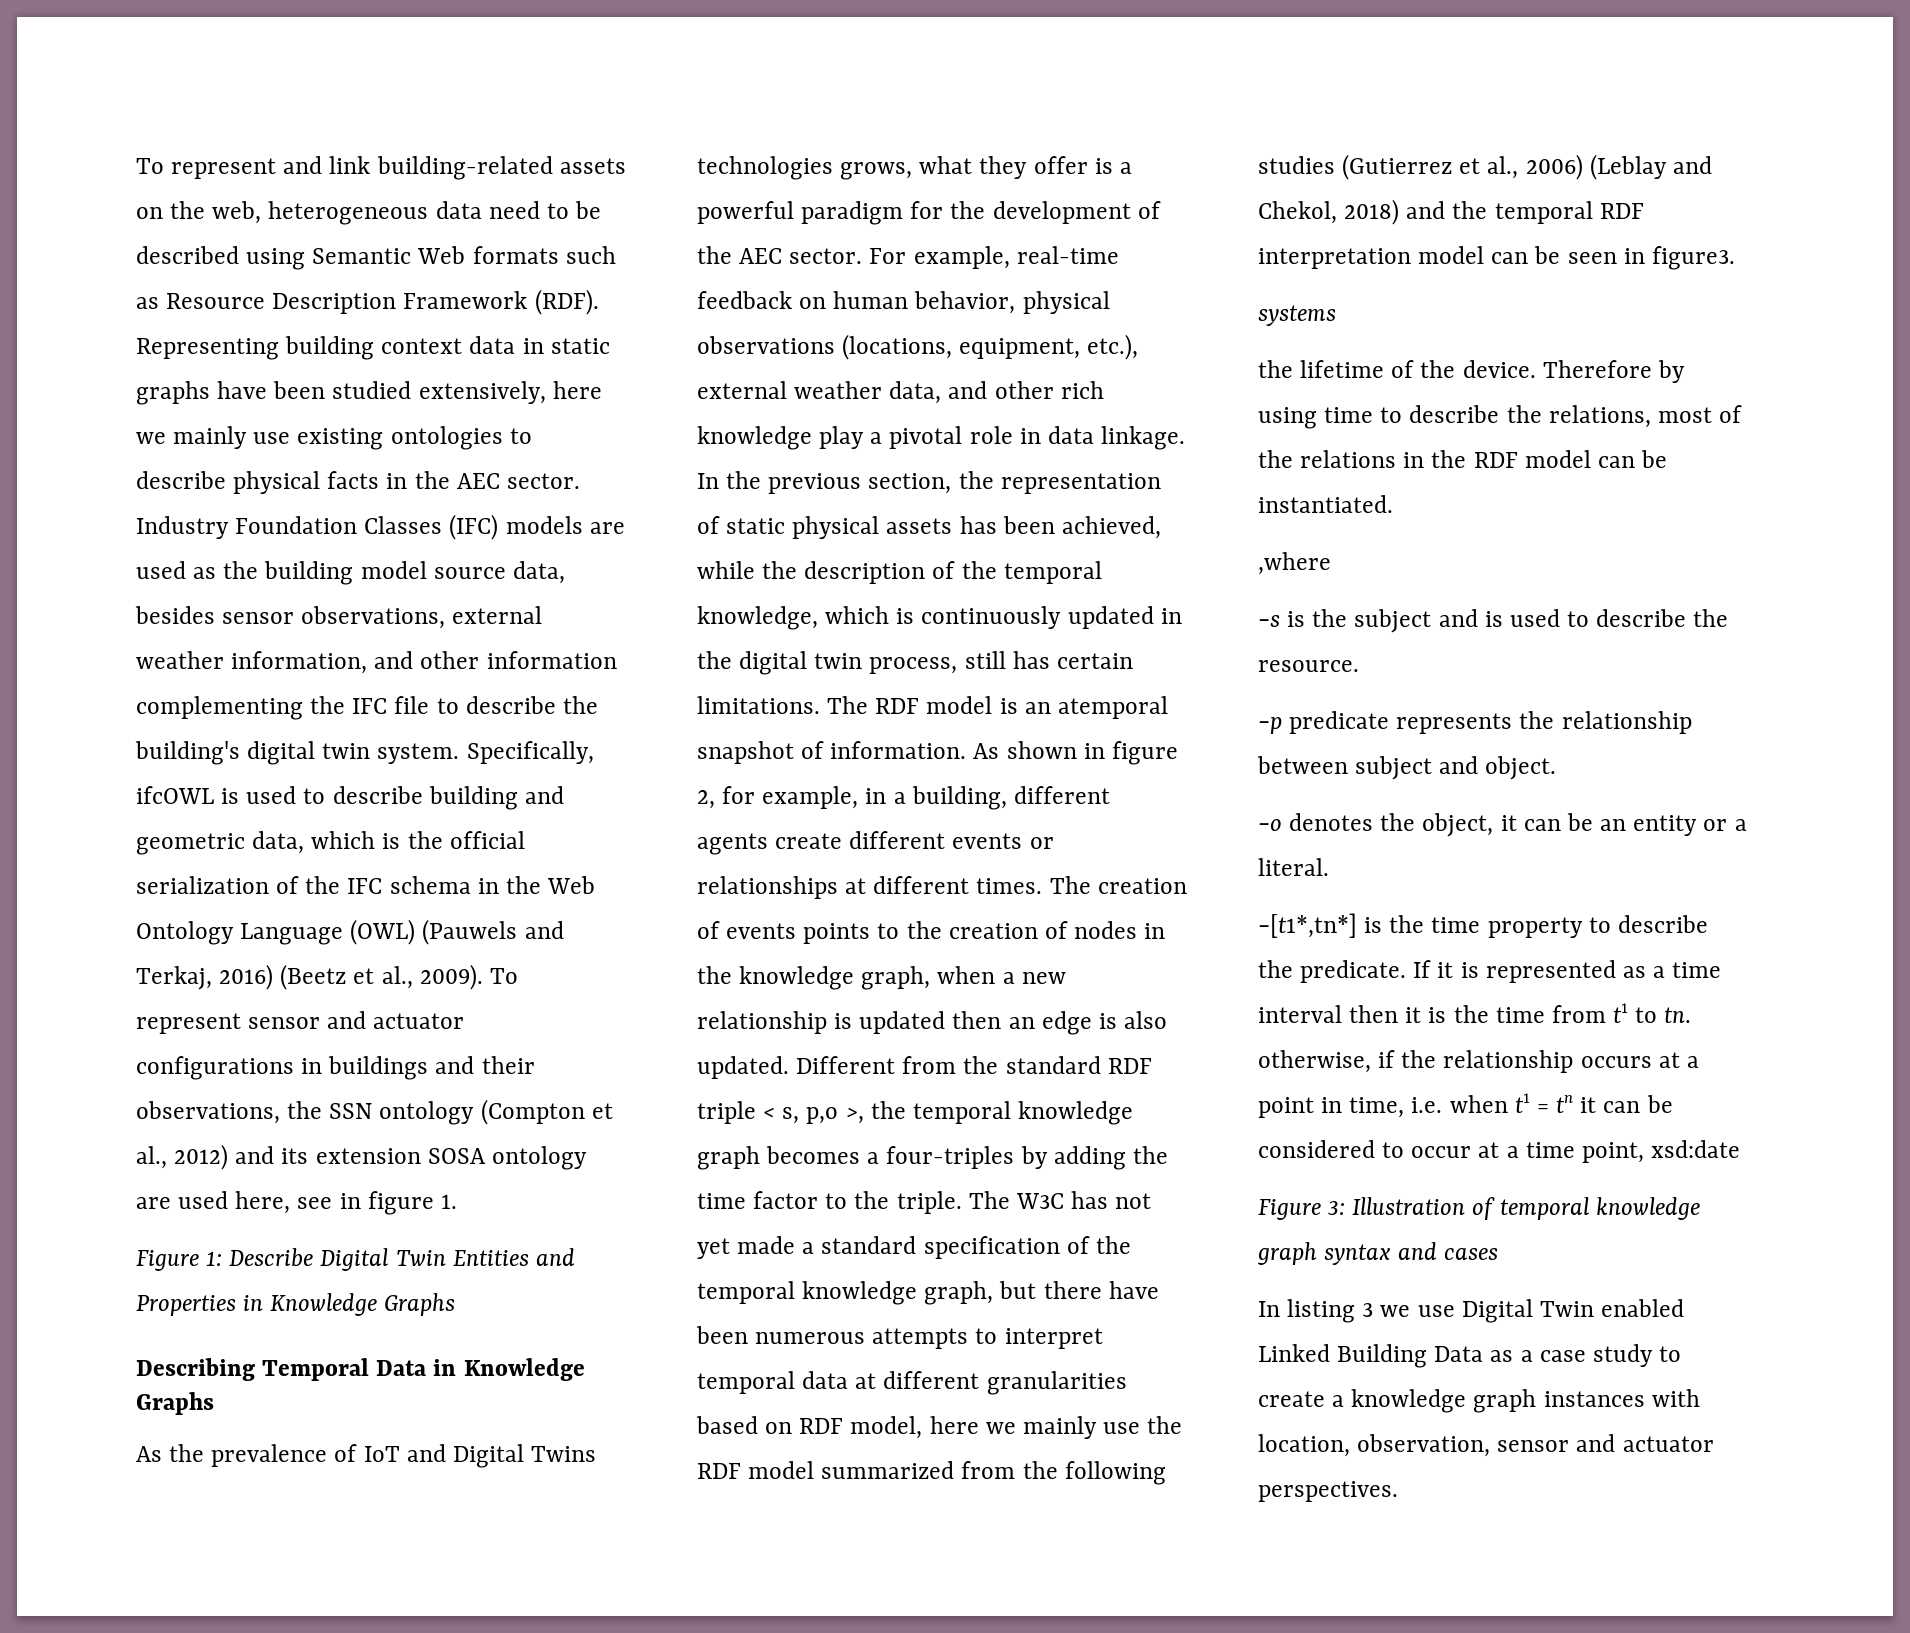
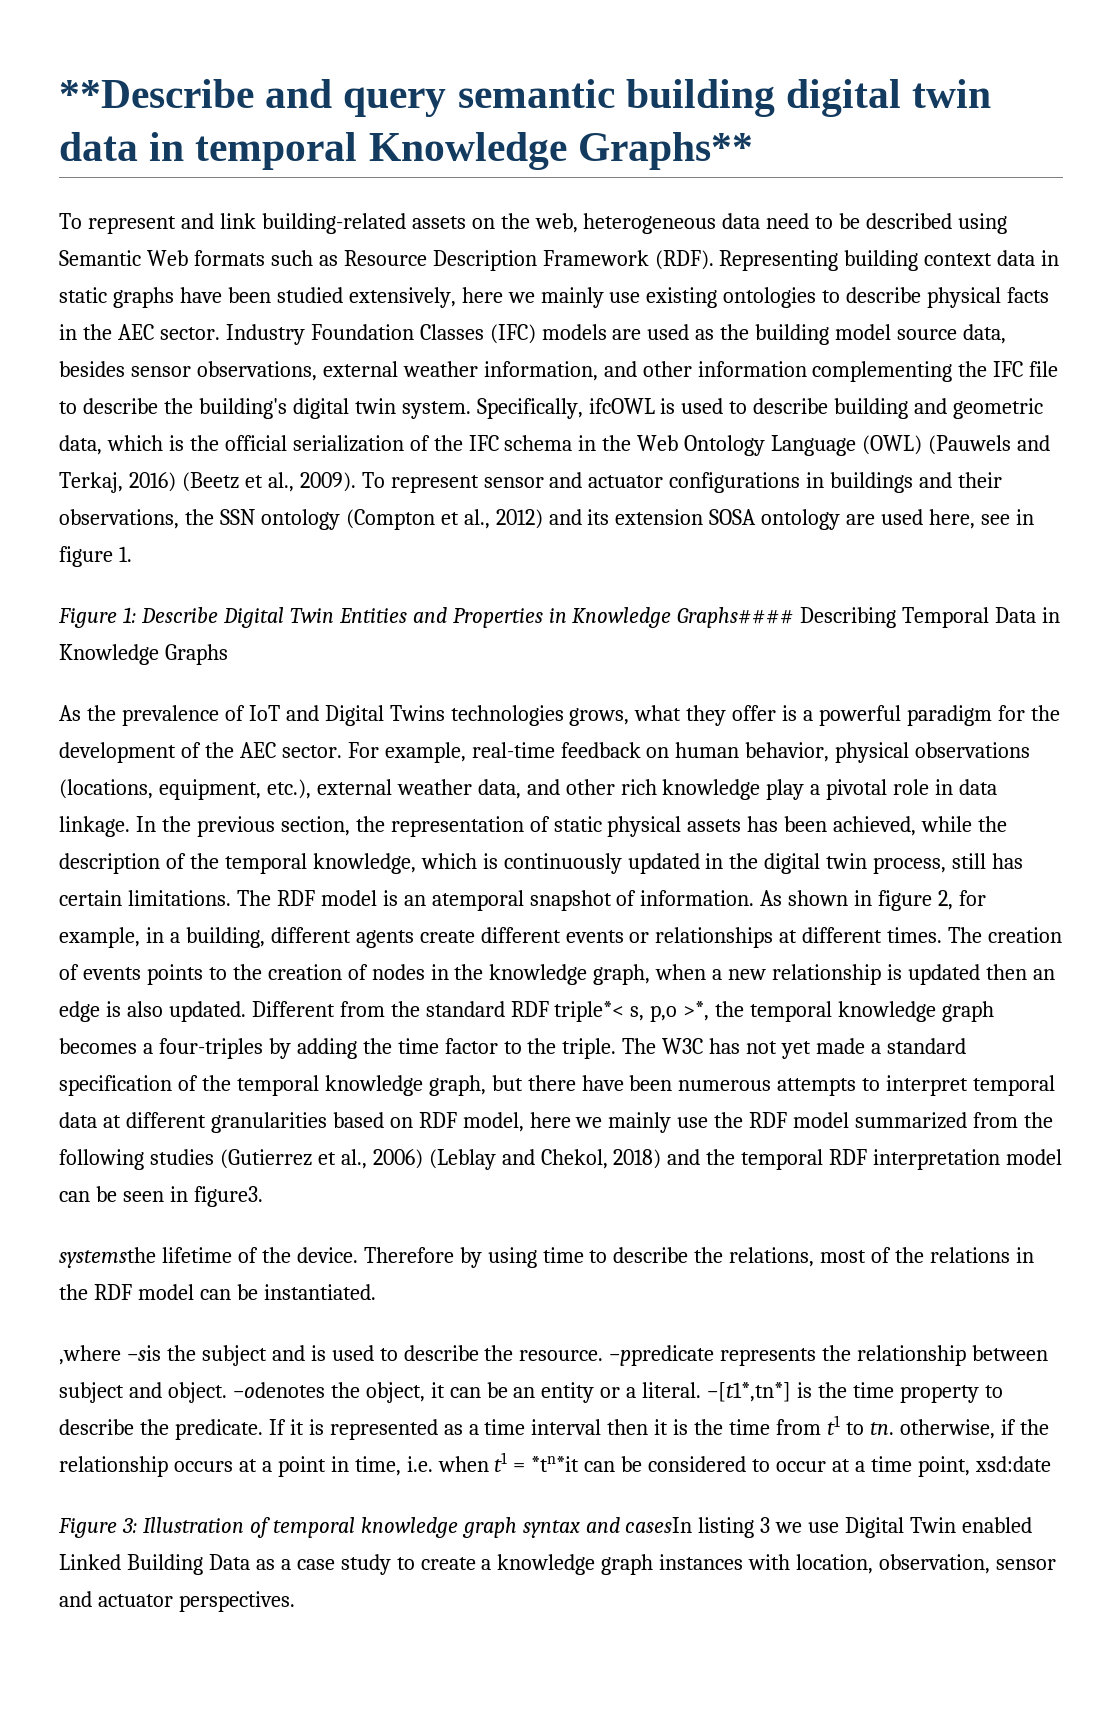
+ **Describe and query semantic building digital twin data in temporal Knowledge Graphs**
- Figure 1: Describe Digital Twin Entities and Properties in Knowledge Graphs
- Describing Temporal Data in Knowledge Graphs
+ Figure 1: Describe Digital Twin Entities and Properties in Knowledge Graphs#### Describing Temporal Data in Knowledge Graphs
- Different from the standard RDF triple < s, p,o >, the temporal knowledge graph becomes a four-triples by adding the time factor to the triple.
+ Different from the standard RDF triple*< s, p,o >*, the temporal knowledge graph becomes a four-triples by adding the time factor to the triple.
- systems
- the lifetime of the device.
+ systemsthe lifetime of the device.
- ,where
- −s is the subject and is used to describe the resource.
- −p predicate represents the relationship between subject and object.
- −o denotes the object, it can be an entity or a literal.
- −[t1*,tn*] is the time property to describe the predicate.
+ ,where −sis the subject and is used to describe the resource. −ppredicate represents the relationship between subject and object. −odenotes the object, it can be an entity or a literal. −[t1*,tn*] is the time property to describe the predicate.
- If it is represented as a time interval then it is the time from t1 to tn. otherwise, if the relationship occurs at a point in time, i.e. when t1 = tn it can be considered to occur at a time point, xsd:date
+ If it is represented as a time interval then it is the time from t1 to tn. otherwise, if the relationship occurs at a point in time, i.e. when t1 = *tn*it can be considered to occur at a time point, xsd:date
- Figure 3: Illustration of temporal knowledge graph syntax and cases
- In listing 3 we use Digital Twin enabled Linked Building Data as a case study to create a knowledge graph instances with location, observation, sensor and actuator perspectives.
+ Figure 3: Illustration of temporal knowledge graph syntax and casesIn listing 3 we use Digital Twin enabled Linked Building Data as a case study to create a knowledge graph instances with location, observation, sensor and actuator perspectives.

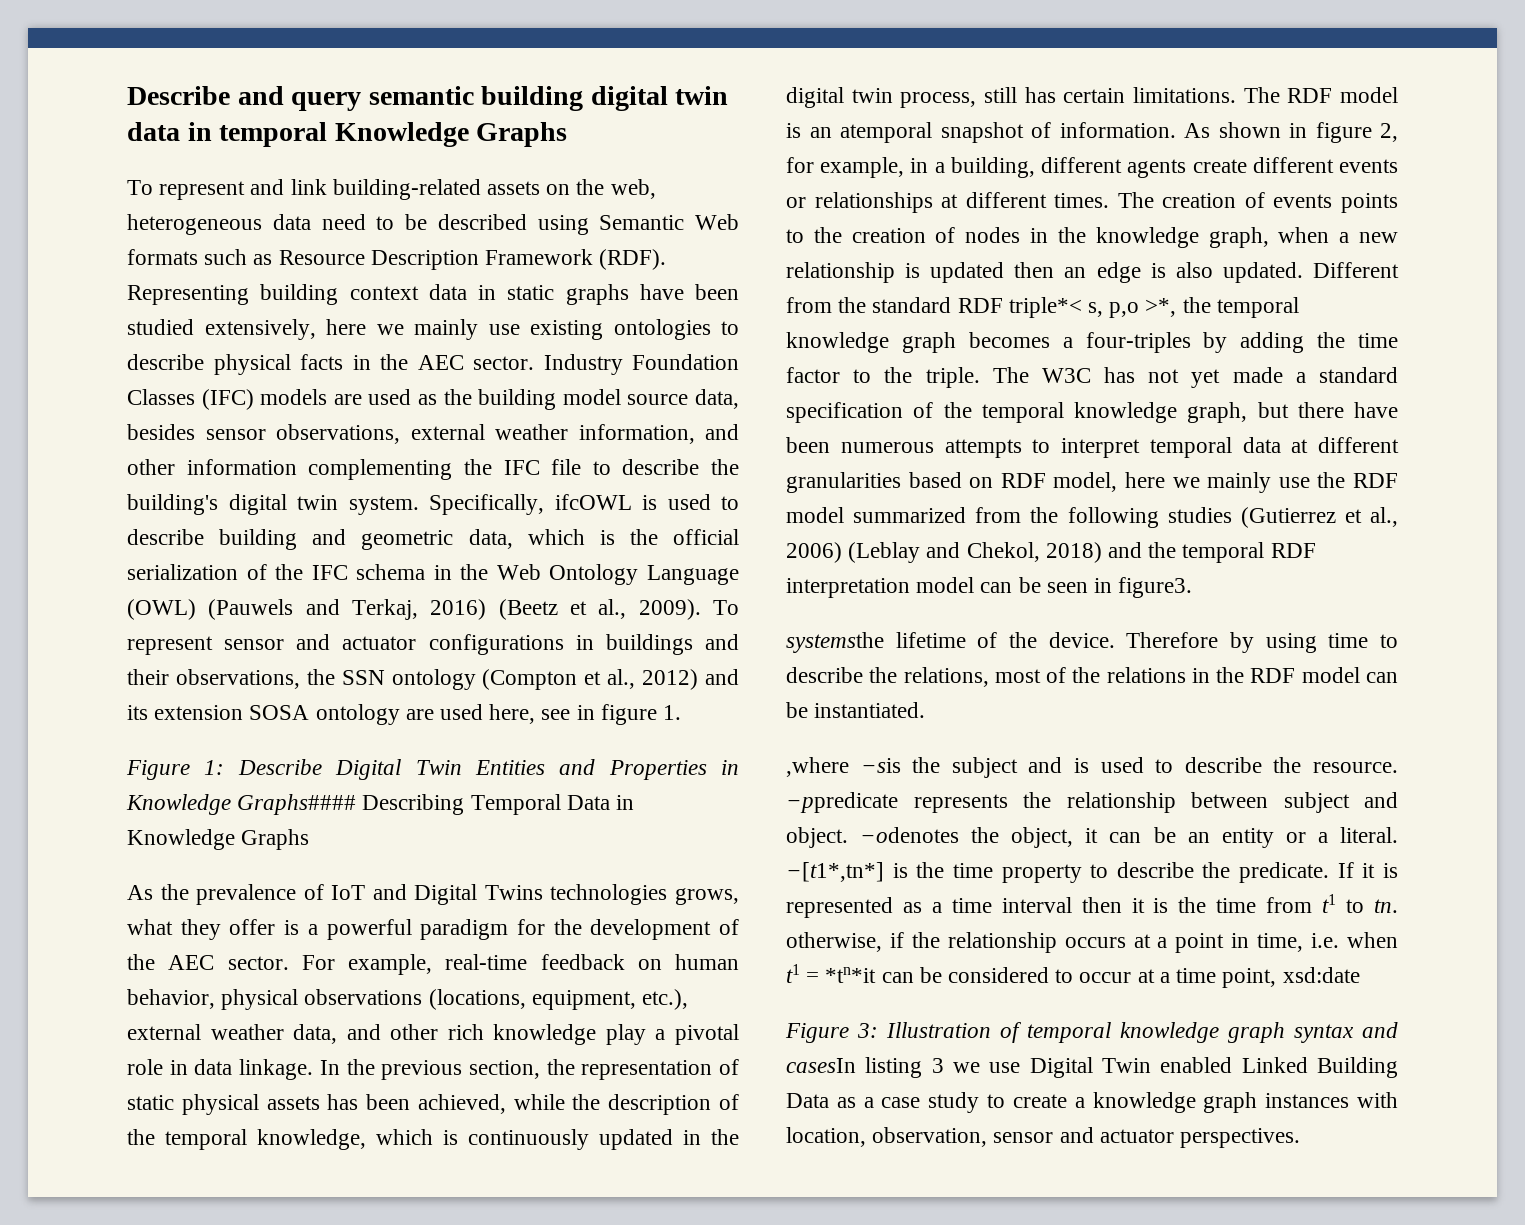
- **Describe and query semantic building digital twin data in temporal Knowledge Graphs**
+ Describe and query semantic building digital twin data in temporal Knowledge Graphs

